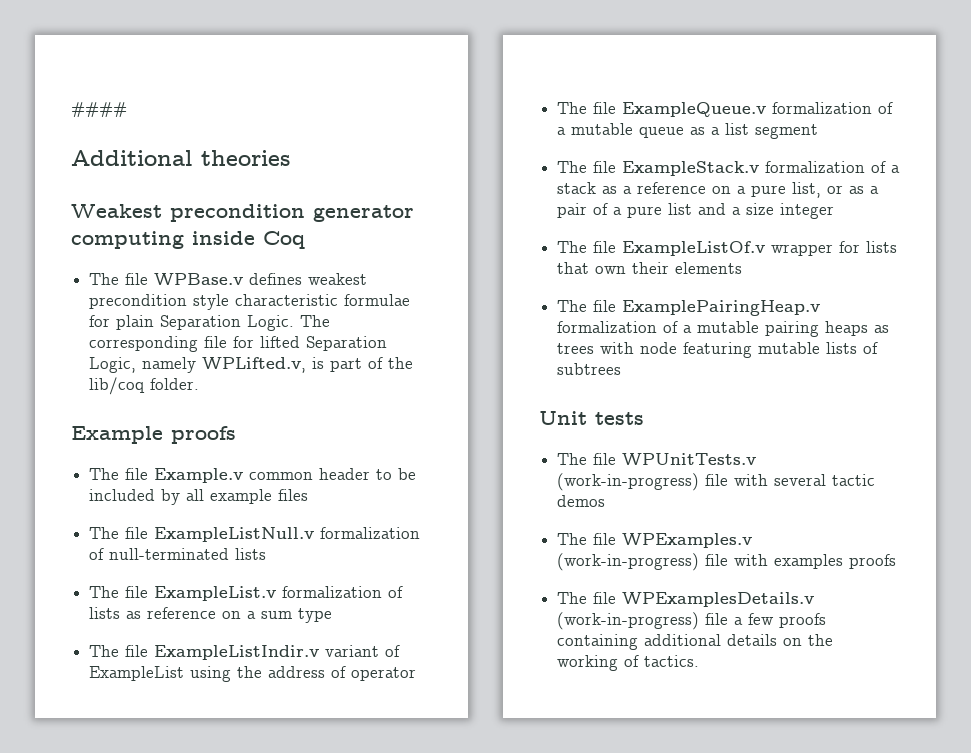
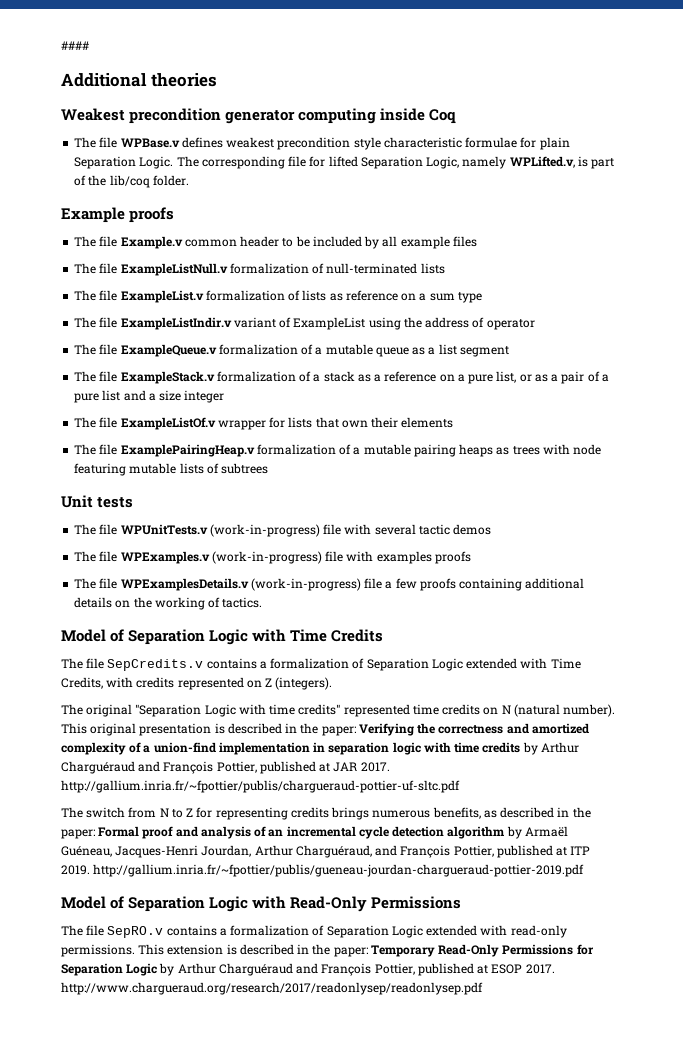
+ Model of Separation Logic with Time Credits
+ The file SepCredits.v contains a formalization of Separation Logic extended with Time Credits, with credits represented on Z (integers).
+ The original "Separation Logic with time credits" represented time credits on N (natural number). This original presentation is described in the paper: Verifying the correctness and amortized complexity of a union-find implementation in separation logic with time credits by Arthur Charguéraud and François Pottier, published at JAR 2017. http://gallium.inria.fr/~fpottier/publis/chargueraud-pottier-uf-sltc.pdf
+ The switch from N to Z for representing credits brings numerous benefits, as described in the paper: Formal proof and analysis of an incremental cycle detection algorithm by Armaël Guéneau, Jacques-Henri Jourdan, Arthur Charguéraud, and François Pottier, published at ITP 2019. http://gallium.inria.fr/~fpottier/publis/gueneau-jourdan-chargueraud-pottier-2019.pdf
+ Model of Separation Logic with Read-Only Permissions
+ The file SepRO.v contains a formalization of Separation Logic extended with read-only permissions. This extension is described in the paper: Temporary Read-Only Permissions for Separation Logic by Arthur Charguéraud and François Pottier, published at ESOP 2017. http://www.chargueraud.org/research/2017/readonlysep/readonlysep.pdf

